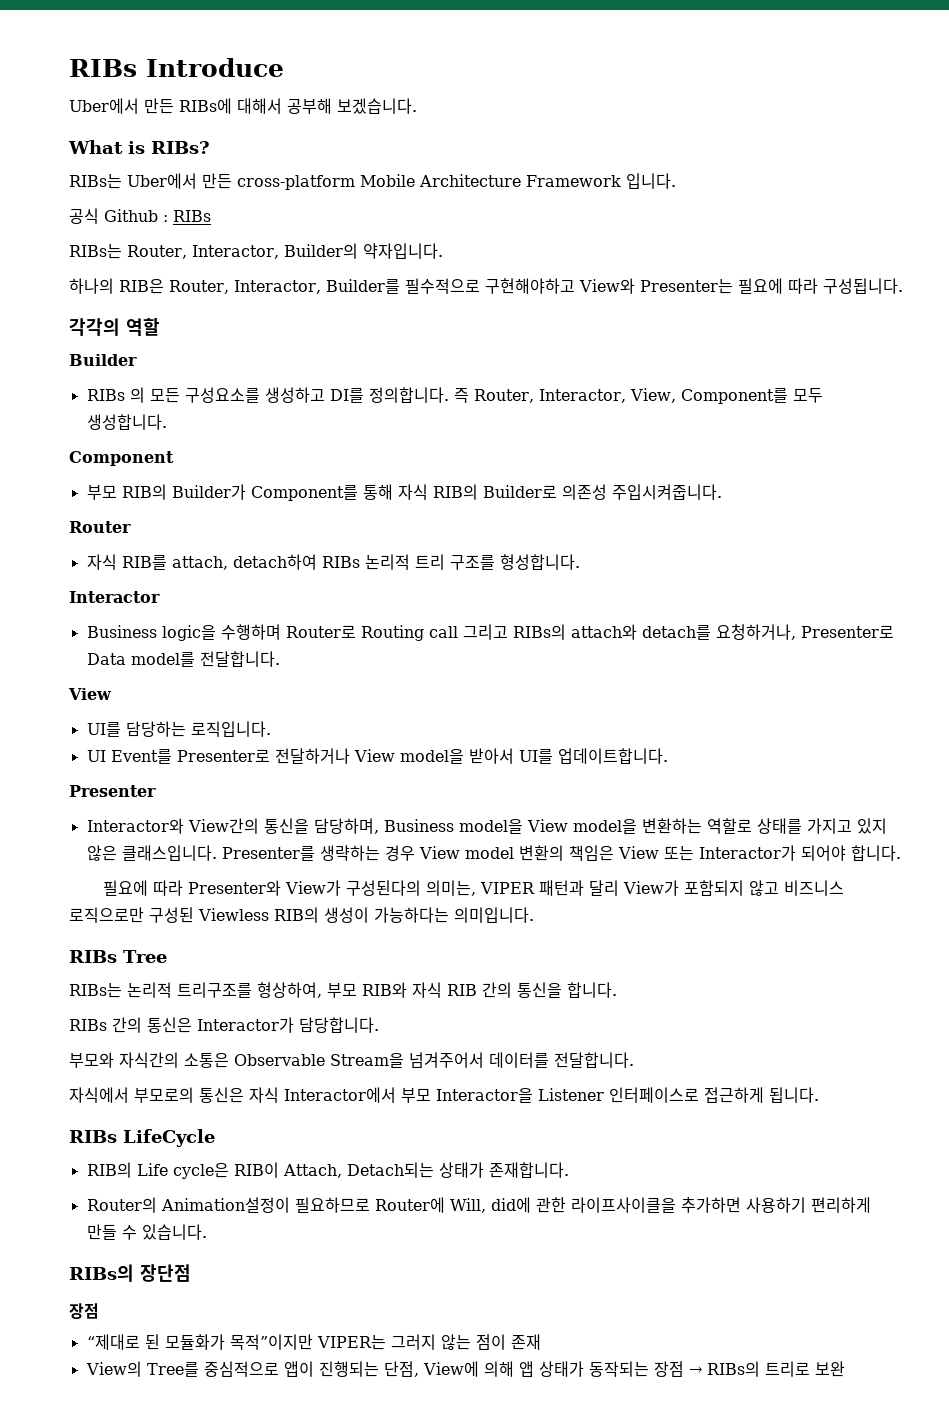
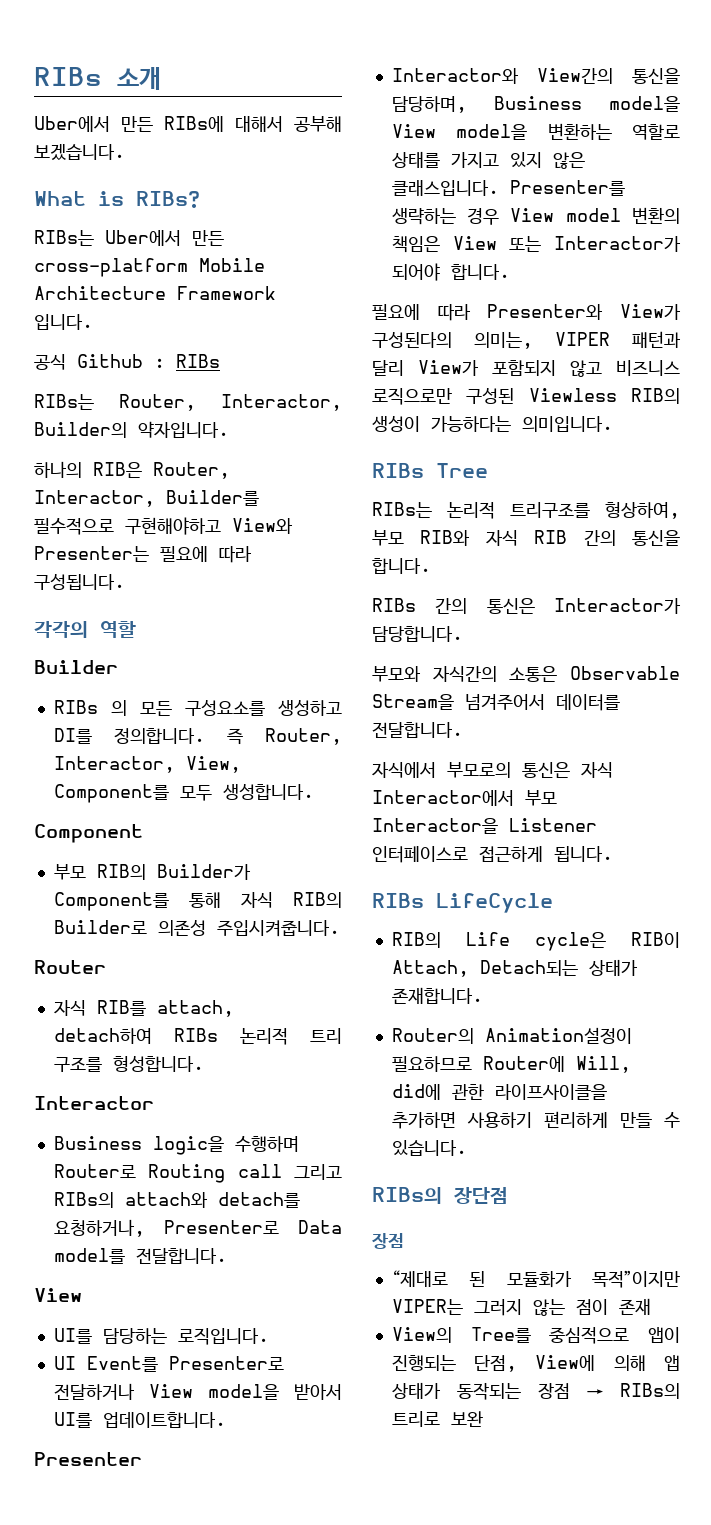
- RIBs Introduce
+ RIBs 소개

